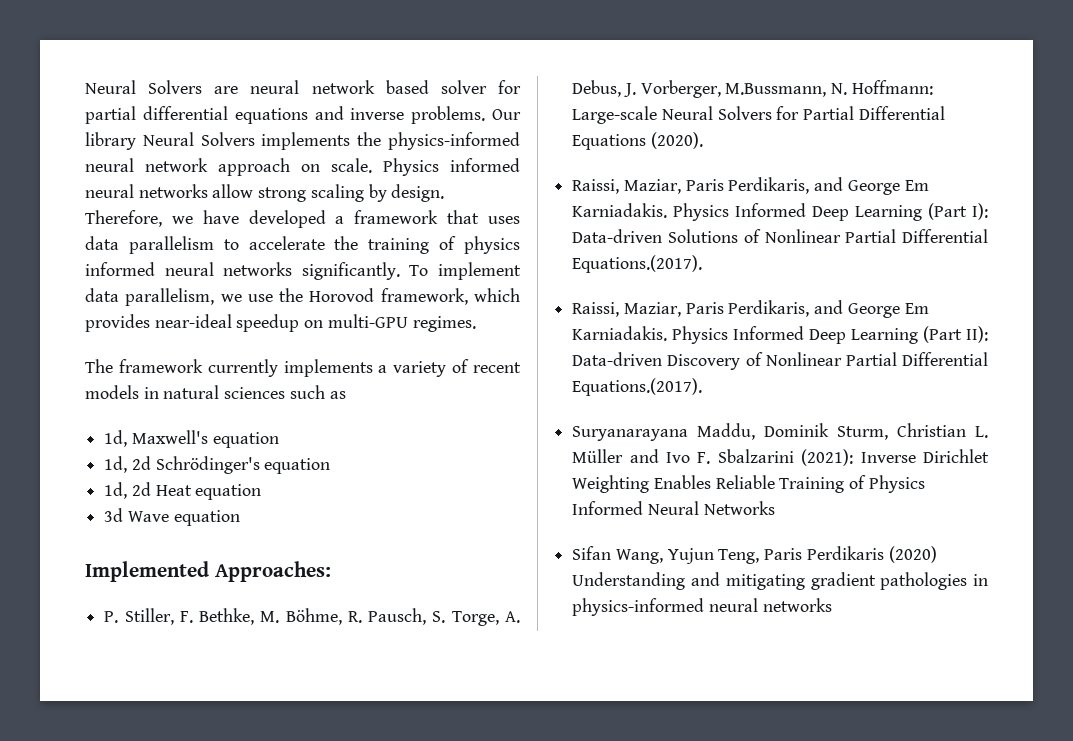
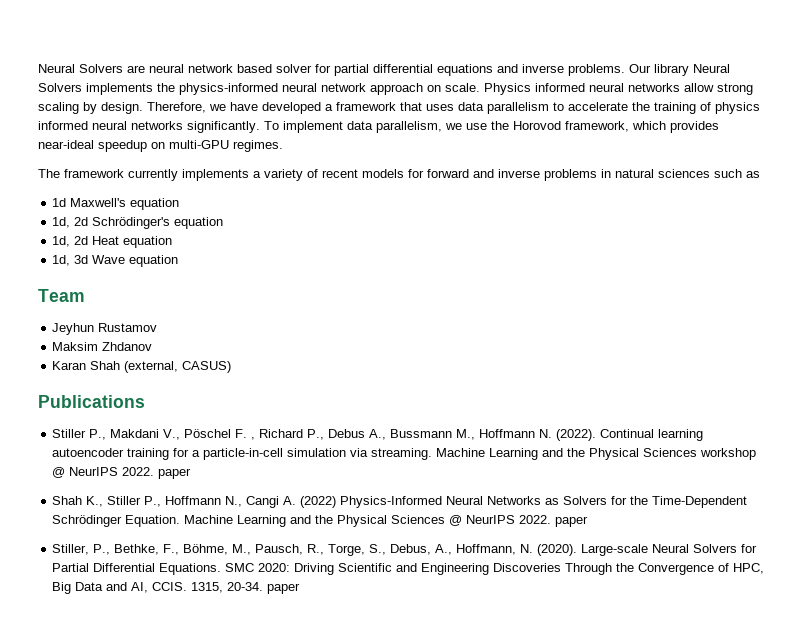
- The framework currently implements a variety of recent models in natural sciences such as
+ The framework currently implements a variety of recent models for forward and inverse problems in natural sciences such as
- 1d, Maxwell's equation
+ 1d Maxwell's equation
- 3d Wave equation
+ 1d, 3d Wave equation
- Implemented Approaches:
- P. Stiller, F. Bethke, M. Böhme, R. Pausch, S. Torge, A. Debus, J. Vorberger, M.Bussmann, N. Hoffmann: Large-scale Neural Solvers for Partial Differential Equations (2020).
- Raissi, Maziar, Paris Perdikaris, and George Em Karniadakis. Physics Informed Deep Learning (Part I): Data-driven Solutions of Nonlinear Partial Differential Equations.(2017).
- Raissi, Maziar, Paris Perdikaris, and George Em Karniadakis. Physics Informed Deep Learning (Part II): Data-driven Discovery of Nonlinear Partial Differential Equations.(2017).
- Suryanarayana Maddu, Dominik Sturm, Christian L. Müller and Ivo F. Sbalzarini (2021): Inverse Dirichlet Weighting Enables Reliable Training of Physics Informed Neural Networks
- Sifan Wang, Yujun Teng, Paris Perdikaris (2020) Understanding and mitigating gradient pathologies in physics-informed neural networks
+ Team
+ Jeyhun Rustamov
+ Maksim Zhdanov
+ Karan Shah (external, CASUS)
+ Publications
+ Stiller P., Makdani V., Pöschel F. , Richard P., Debus A., Bussmann M., Hoffmann N. (2022). Continual learning autoencoder training for a particle-in-cell simulation via streaming. Machine Learning and the Physical Sciences workshop @ NeurIPS 2022. paper
+ Shah K., Stiller P., Hoffmann N., Cangi A. (2022) Physics-Informed Neural Networks as Solvers for the Time-Dependent Schrödinger Equation. Machine Learning and the Physical Sciences @ NeurIPS 2022. paper
+ Stiller, P., Bethke, F., Böhme, M., Pausch, R., Torge, S., Debus, A., Hoffmann, N. (2020). Large-scale Neural Solvers for Partial Differential Equations. SMC 2020: Driving Scientific and Engineering Discoveries Through the Convergence of HPC, Big Data and AI, CCIS. 1315, 20-34. paper

